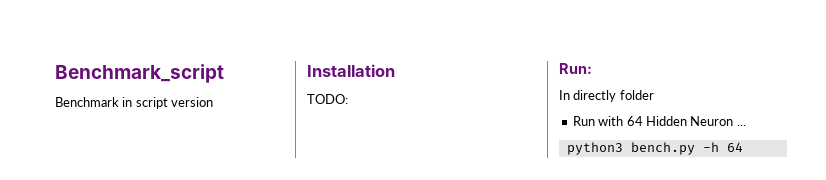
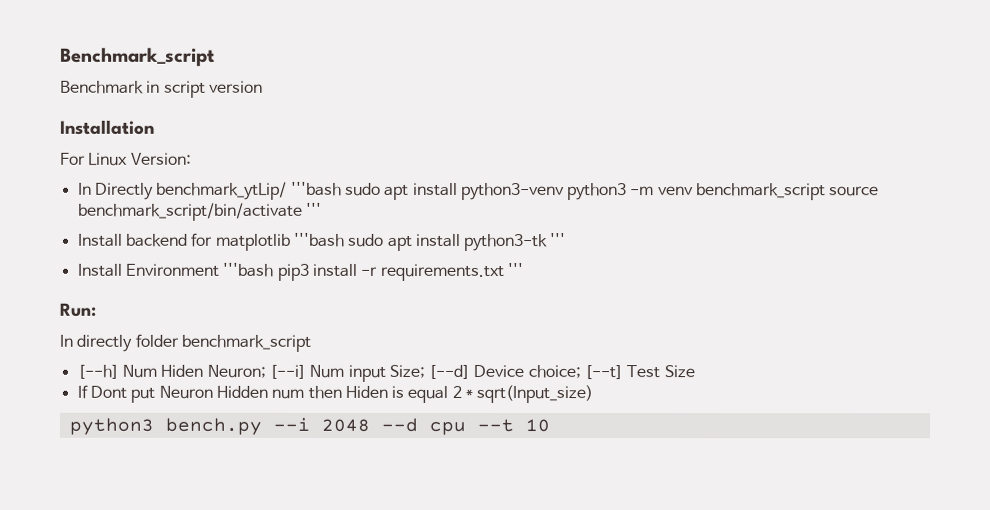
- TODO:
+ For Linux Version:
+ In Directly benchmark_ytLip/ '''bash sudo apt install python3-venv python3 -m venv benchmark_script source benchmark_script/bin/activate '''
+ Install backend for matplotlib '''bash sudo apt install python3-tk '''
+ Install Environment '''bash pip3 install -r requirements.txt '''
  Run:
- In directly folder
- Run with 64 Hidden Neuron ...
- python3 bench.py -h 64
+ In directly folder benchmark_script
+ [--h] Num Hiden Neuron; [--i] Num input Size; [--d] Device choice; [--t] Test Size
+ If Dont put Neuron Hidden num then Hiden is equal 2 * sqrt(Input_size)
+ python3 bench.py --i 2048 --d cpu --t 10

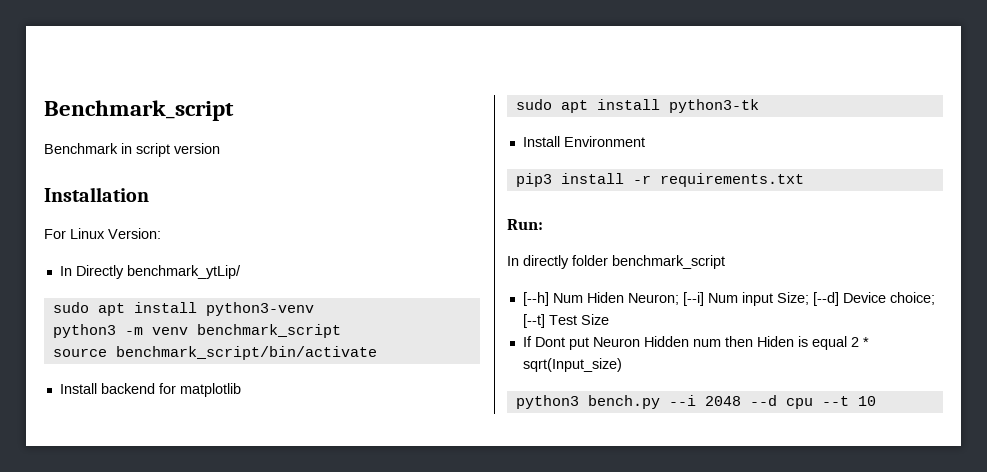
- In Directly benchmark_ytLip/ '''bash sudo apt install python3-venv python3 -m venv benchmark_script source benchmark_script/bin/activate '''
+ In Directly benchmark_ytLip/
+ sudo apt install python3-venv
+ python3 -m venv benchmark_script
+ source benchmark_script/bin/activate
- Install backend for matplotlib '''bash sudo apt install python3-tk '''
+ Install backend for matplotlib
+ sudo apt install python3-tk
- Install Environment '''bash pip3 install -r requirements.txt '''
+ Install Environment
+ pip3 install -r requirements.txt

